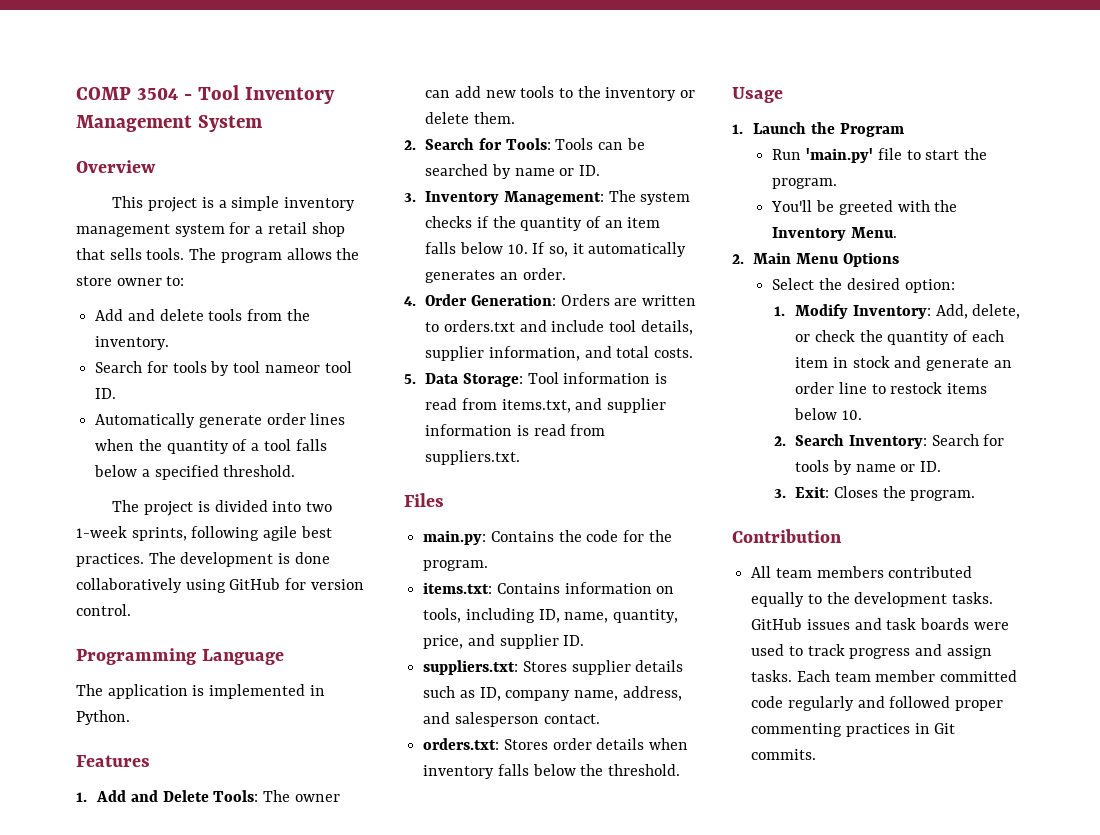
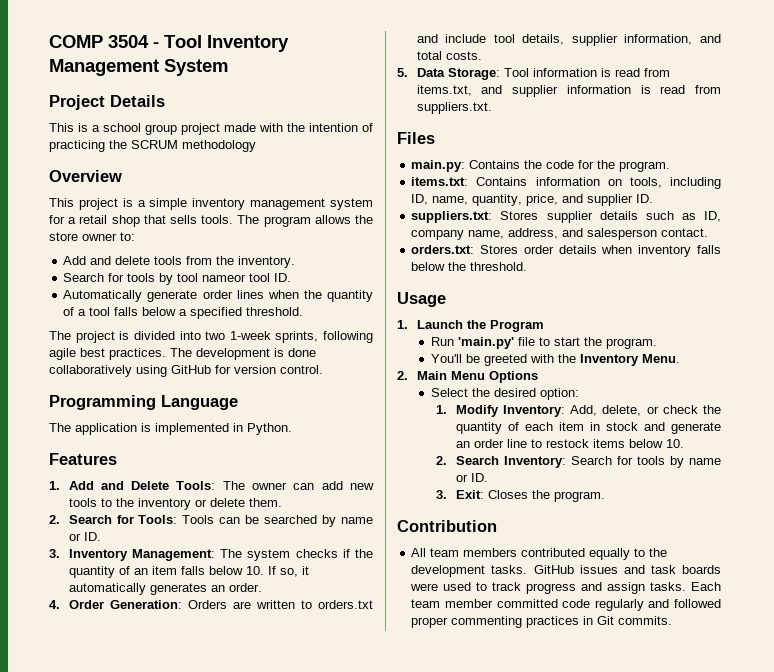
+ Project Details
+ This is a school group project made with the intention of practicing the SCRUM methodology

